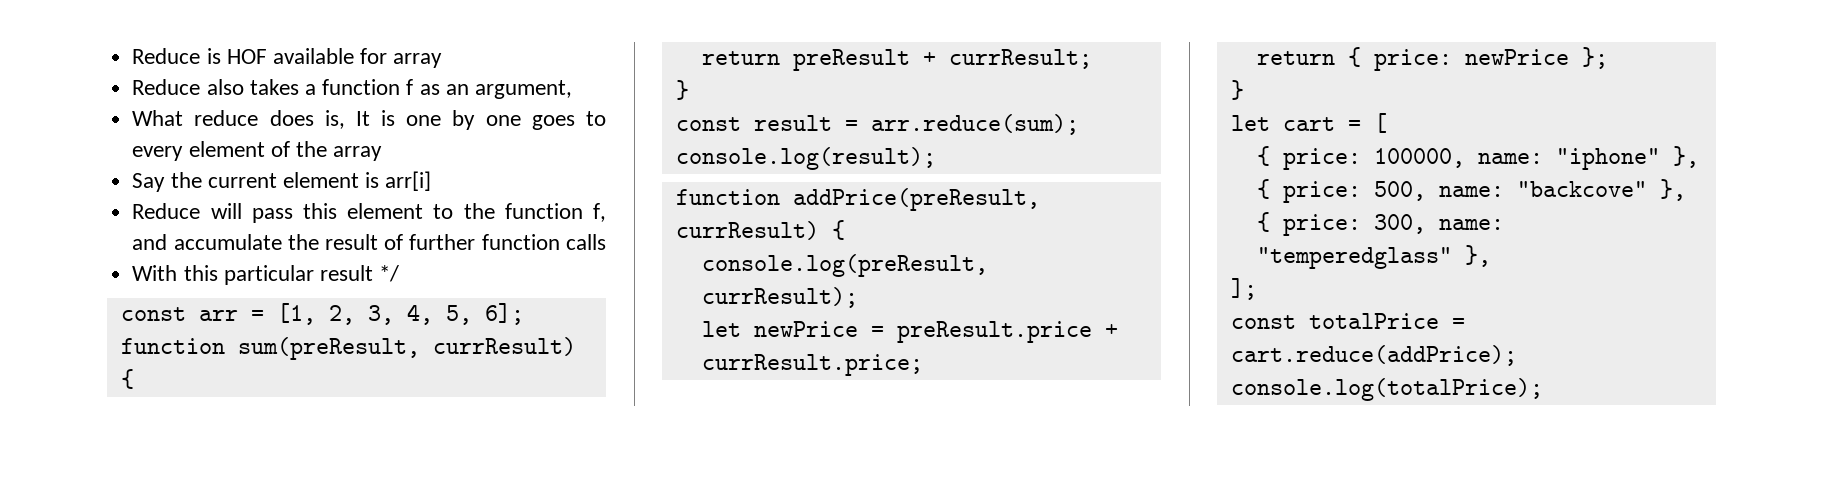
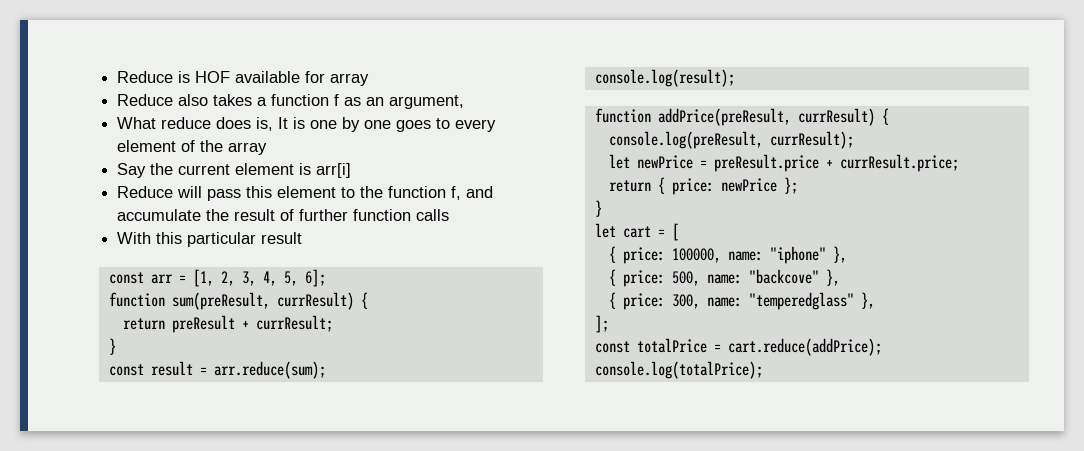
- With this particular result */
+ With this particular result

